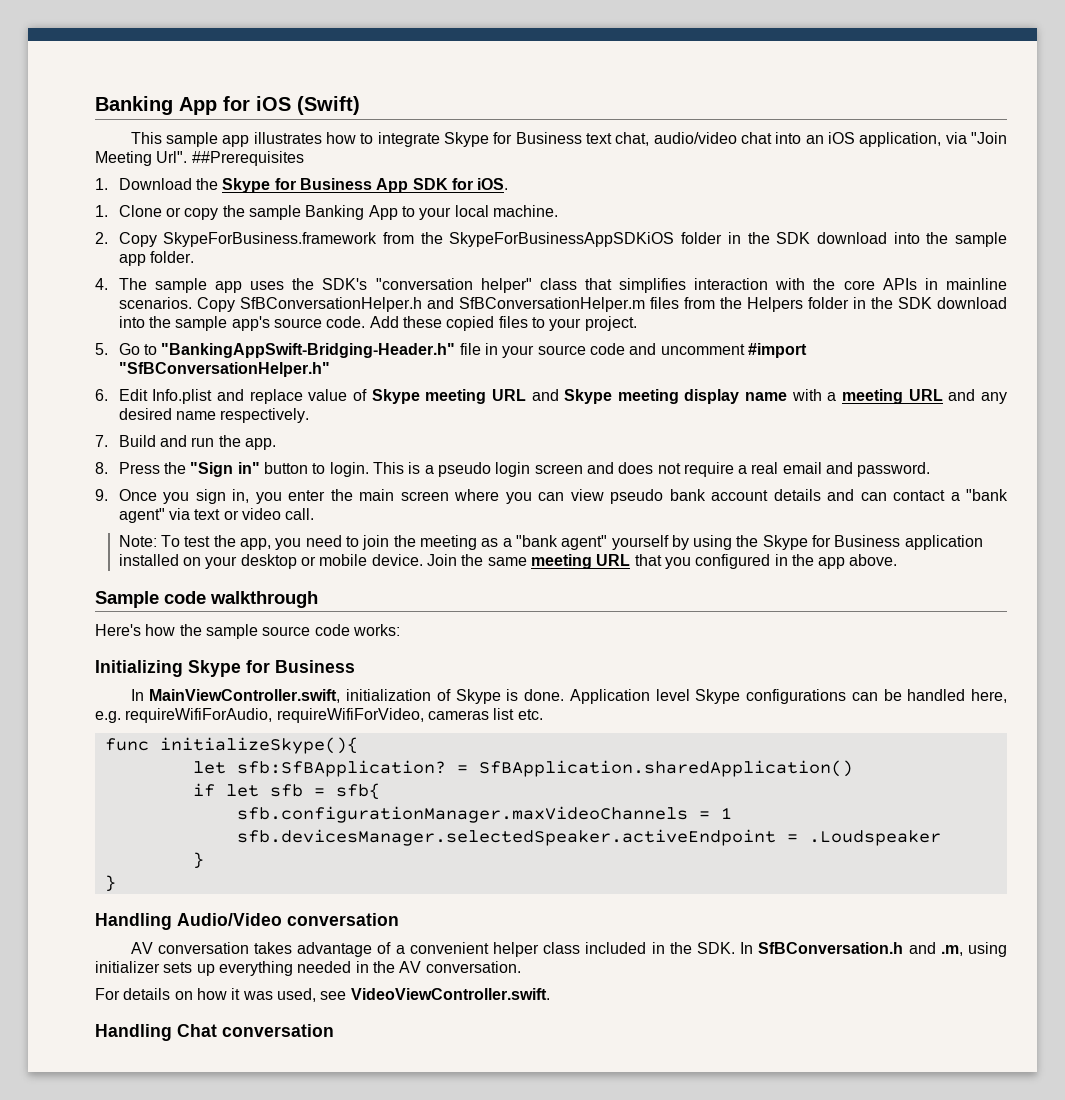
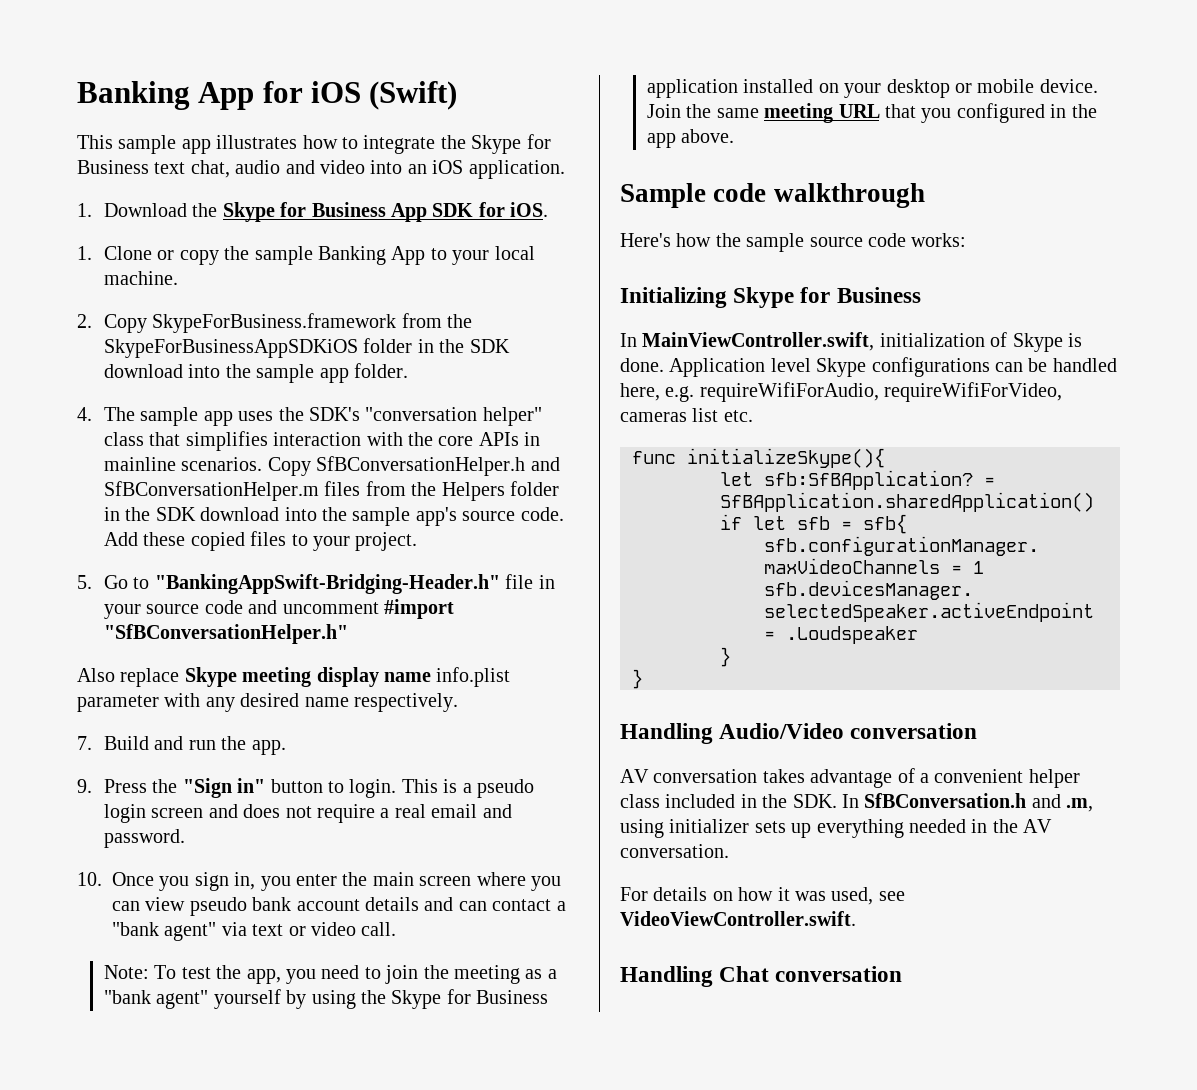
- This sample app illustrates how to integrate Skype for Business text chat, audio/video chat into an iOS application, via "Join Meeting Url". ##Prerequisites
+ This sample app illustrates how to integrate the Skype for Business text chat, audio and video into an iOS application.
- 6. Edit Info.plist and replace value of Skype meeting URL and Skype meeting display name with a meeting URL and any desired name respectively.
+ Also replace Skype meeting display name info.plist parameter with any desired name respectively.
- 8. Press the "Sign in" button to login.
+ 9. Press the "Sign in" button to login.
- 9. Once you sign in, you enter the main screen where you can view pseudo bank account details and can contact a "bank agent" via text or video call.
+ 10. Once you sign in, you enter the main screen where you can view pseudo bank account details and can contact a "bank agent" via text or video call.

